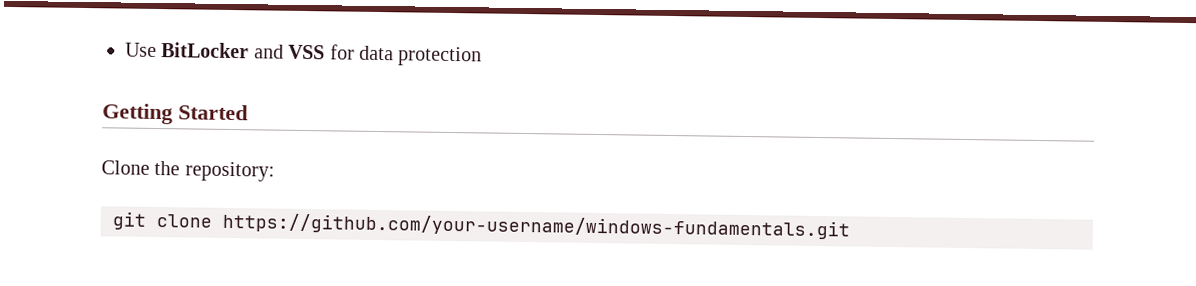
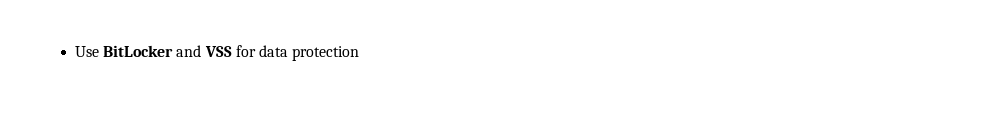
- Getting Started
- Clone the repository:
- git clone https://github.com/your-username/windows-fundamentals.git

